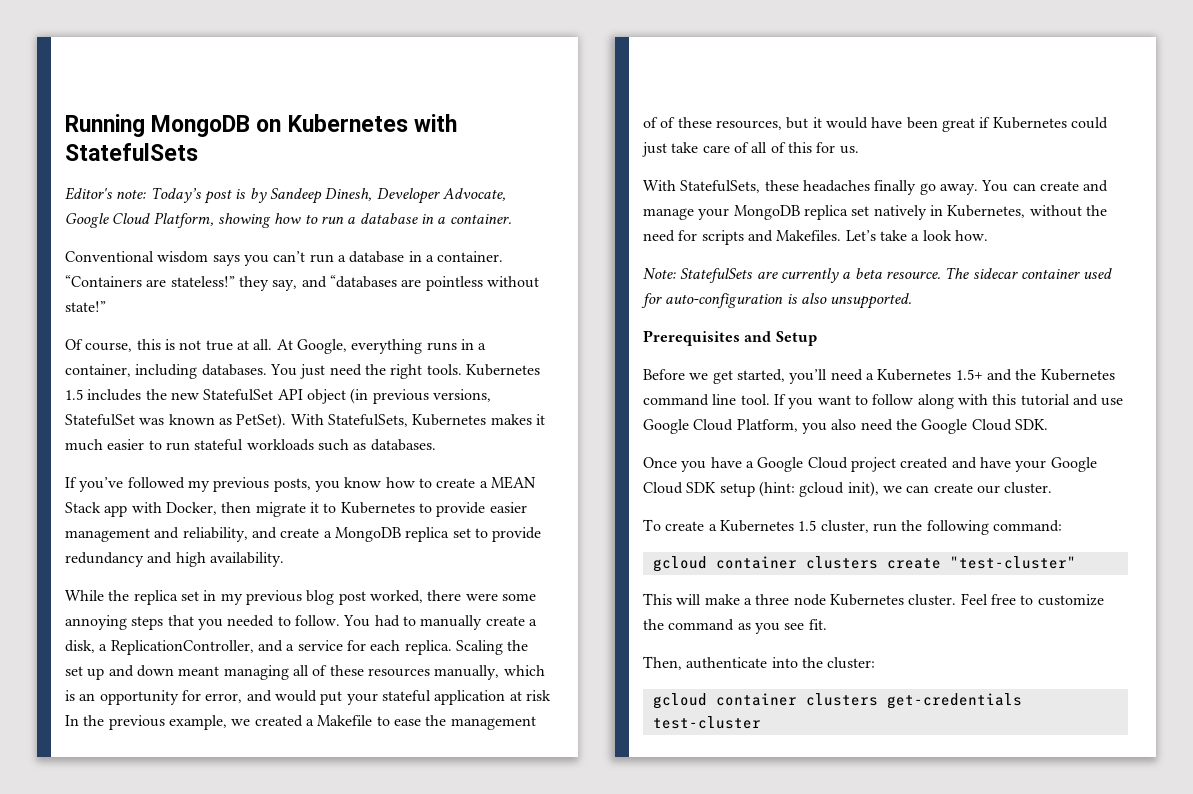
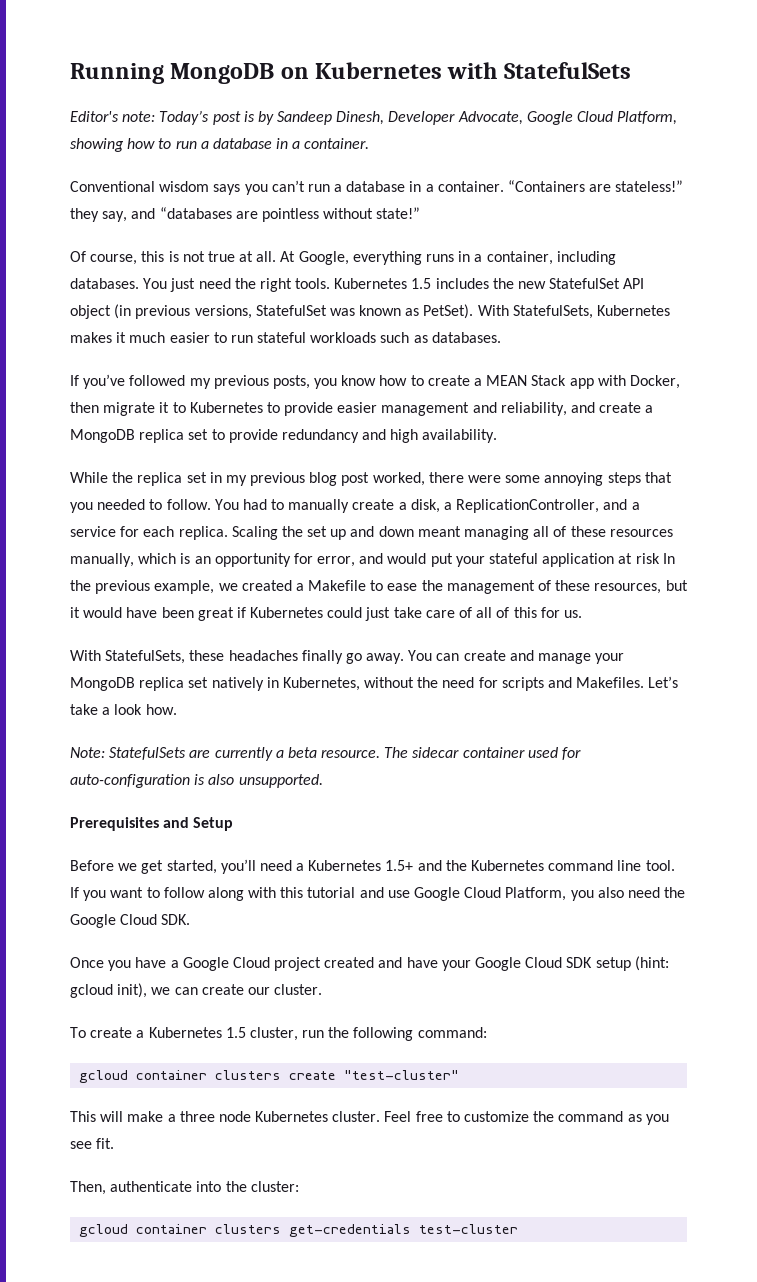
- Scaling the set up and down meant managing all of these resources manually, which is an opportunity for error, and would put your stateful application at risk In the previous example, we created a Makefile to ease the management of of these resources, but it would have been great if Kubernetes could just take care of all of this for us.
+ Scaling the set up and down meant managing all of these resources manually, which is an opportunity for error, and would put your stateful application at risk In the previous example, we created a Makefile to ease the management of these resources, but it would have been great if Kubernetes could just take care of all of this for us.

